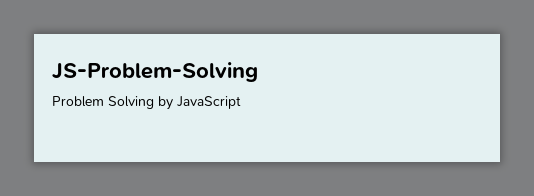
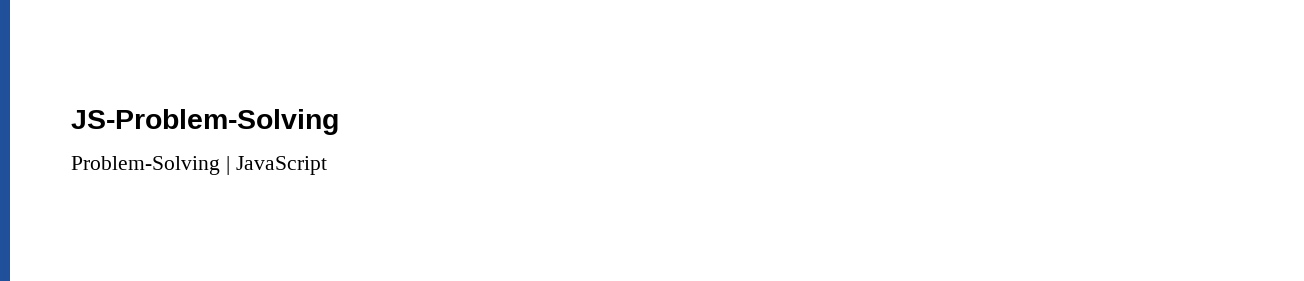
- Problem Solving by JavaScript
+ Problem-Solving | JavaScript

